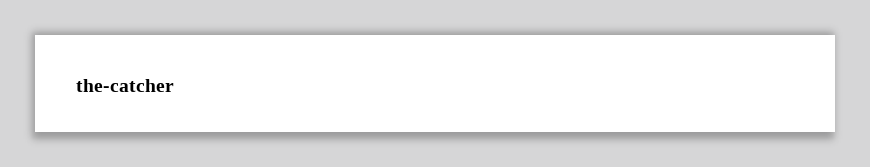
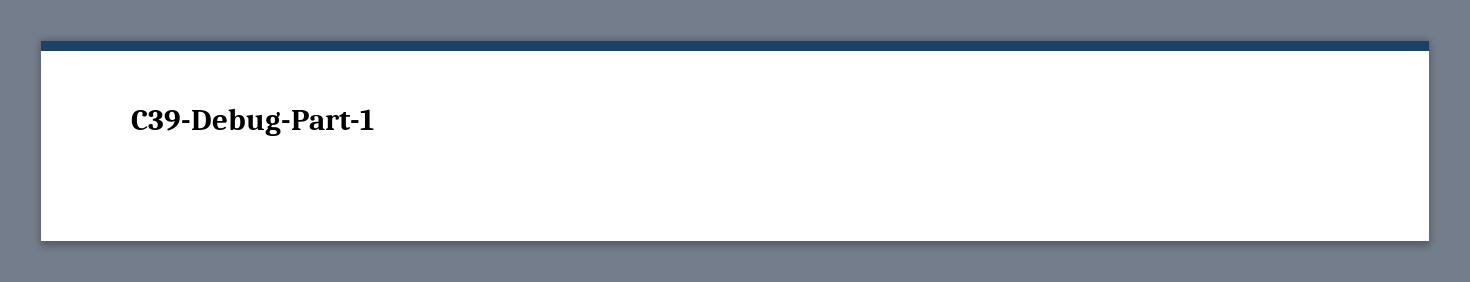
- the-catcher
+ C39-Debug-Part-1

